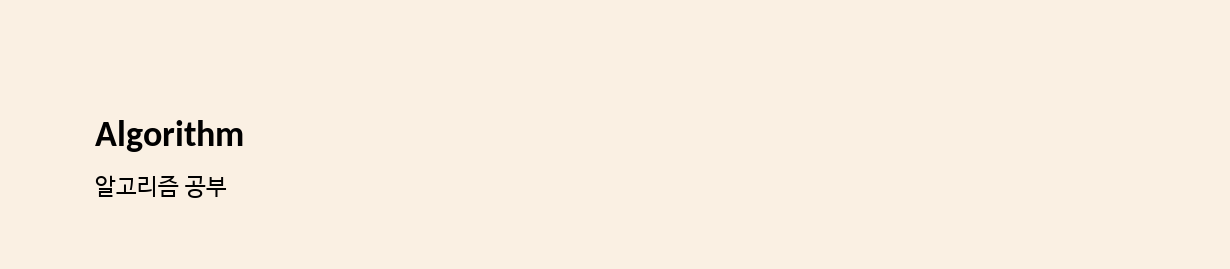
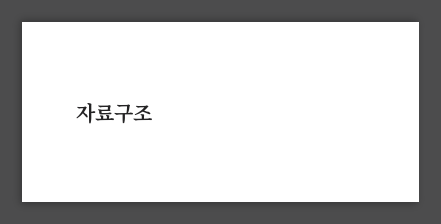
- Algorithm
- 알고리즘 공부
+ 자료구조

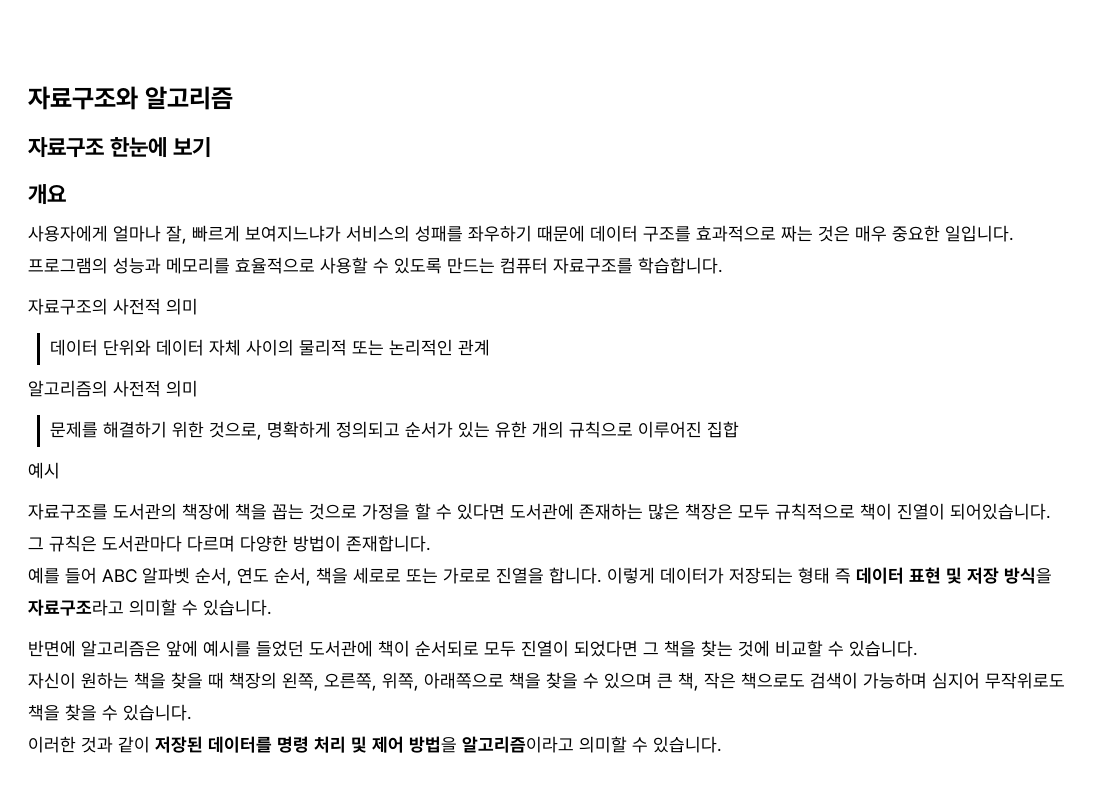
- 자료구조
+ 자료구조와 알고리즘
+ 자료구조 한눈에 보기
+ 개요
+ 사용자에게 얼마나 잘, 빠르게 보여지느냐가 서비스의 성패를 좌우하기 때문에 데이터 구조를 효과적으로 짜는 것은 매우 중요한 일입니다. 프로그램의 성능과 메모리를 효율적으로 사용할 수 있도록 만드는 컴퓨터 자료구조를 학습합니다.
+ 자료구조의 사전적 의미
+ 데이터 단위와 데이터 자체 사이의 물리적 또는 논리적인 관계
+ 알고리즘의 사전적 의미
+ 문제를 해결하기 위한 것으로, 명확하게 정의되고 순서가 있는 유한 개의 규칙으로 이루어진 집합
+ 예시
+ 자료구조를 도서관의 책장에 책을 꼽는 것으로 가정을 할 수 있다면 도서관에 존재하는 많은 책장은 모두 규칙적으로 책이 진열이 되어있습니다. 그 규칙은 도서관마다 다르며 다양한 방법이 존재합니다.
+ 예를 들어 ABC 알파벳 순서, 연도 순서, 책을 세로로 또는 가로로 진열을 합니다. 이렇게 데이터가 저장되는 형태 즉 데이터 표현 및 저장 방식을 자료구조라고 의미할 수 있습니다.
+ 반면에 알고리즘은 앞에 예시를 들었던 도서관에 책이 순서되로 모두 진열이 되었다면 그 책을 찾는 것에 비교할 수 있습니다.
+ 자신이 원하는 책을 찾을 때 책장의 왼쪽, 오른쪽, 위쪽, 아래쪽으로 책을 찾을 수 있으며 큰 책, 작은 책으로도 검색이 가능하며 심지어 무작위로도 책을 찾을 수 있습니다.
+ 이러한 것과 같이 저장된 데이터를 명령 처리 및 제어 방법을 알고리즘이라고 의미할 수 있습니다.

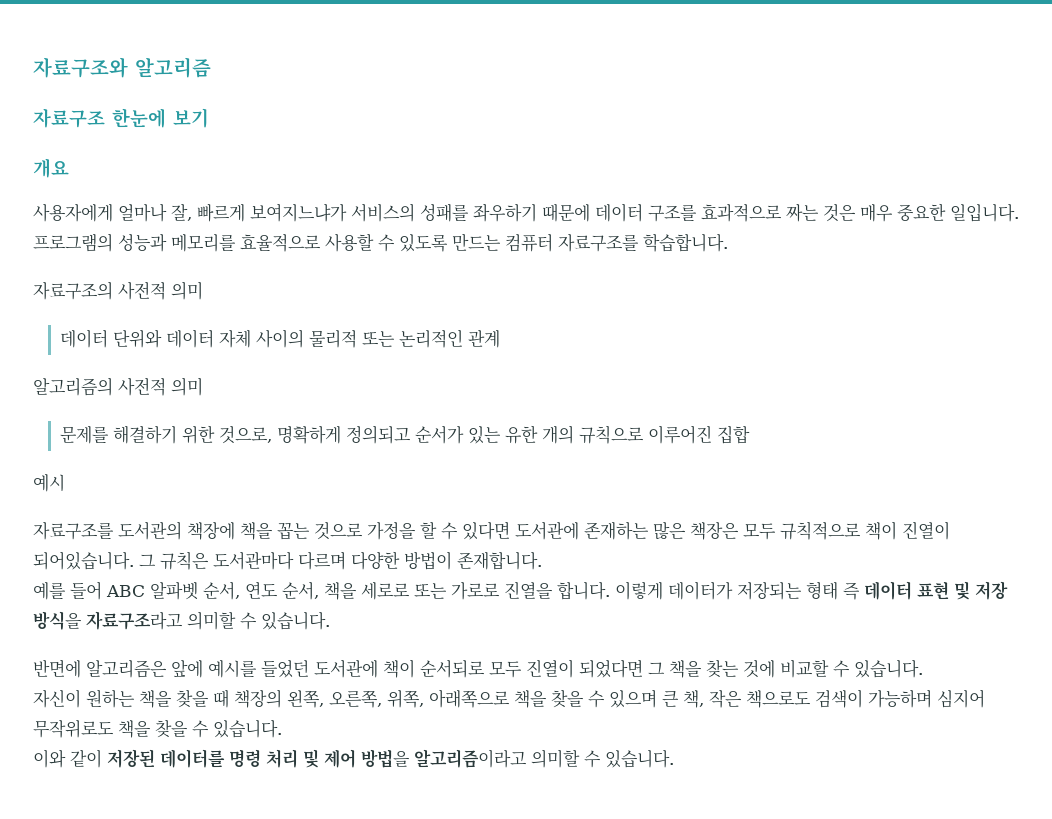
- 이러한 것과 같이 저장된 데이터를 명령 처리 및 제어 방법을 알고리즘이라고 의미할 수 있습니다.
+ 이와 같이 저장된 데이터를 명령 처리 및 제어 방법을 알고리즘이라고 의미할 수 있습니다.

